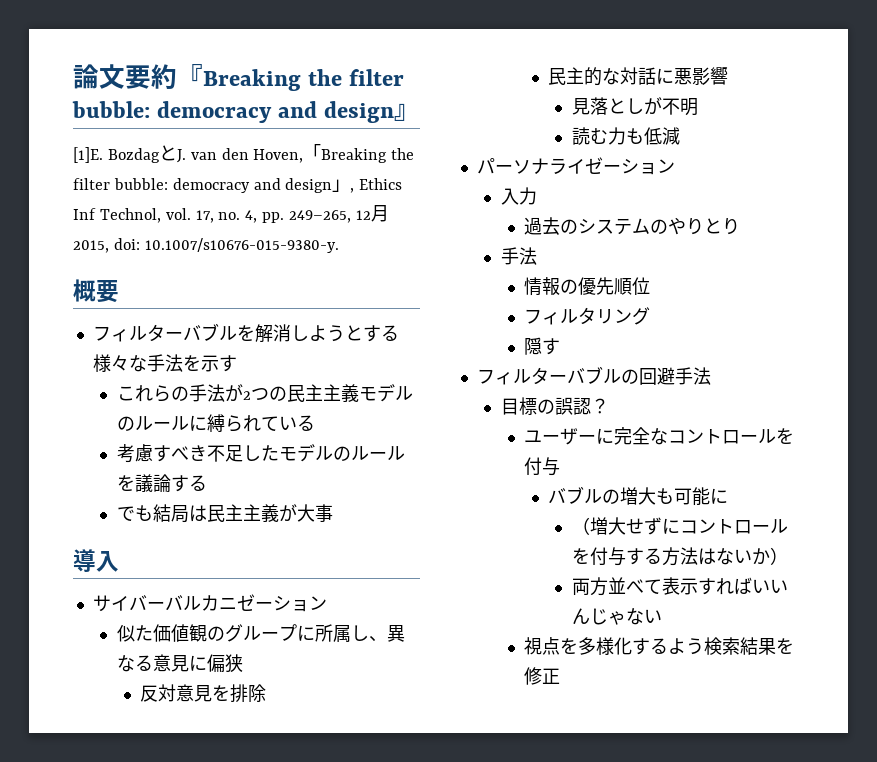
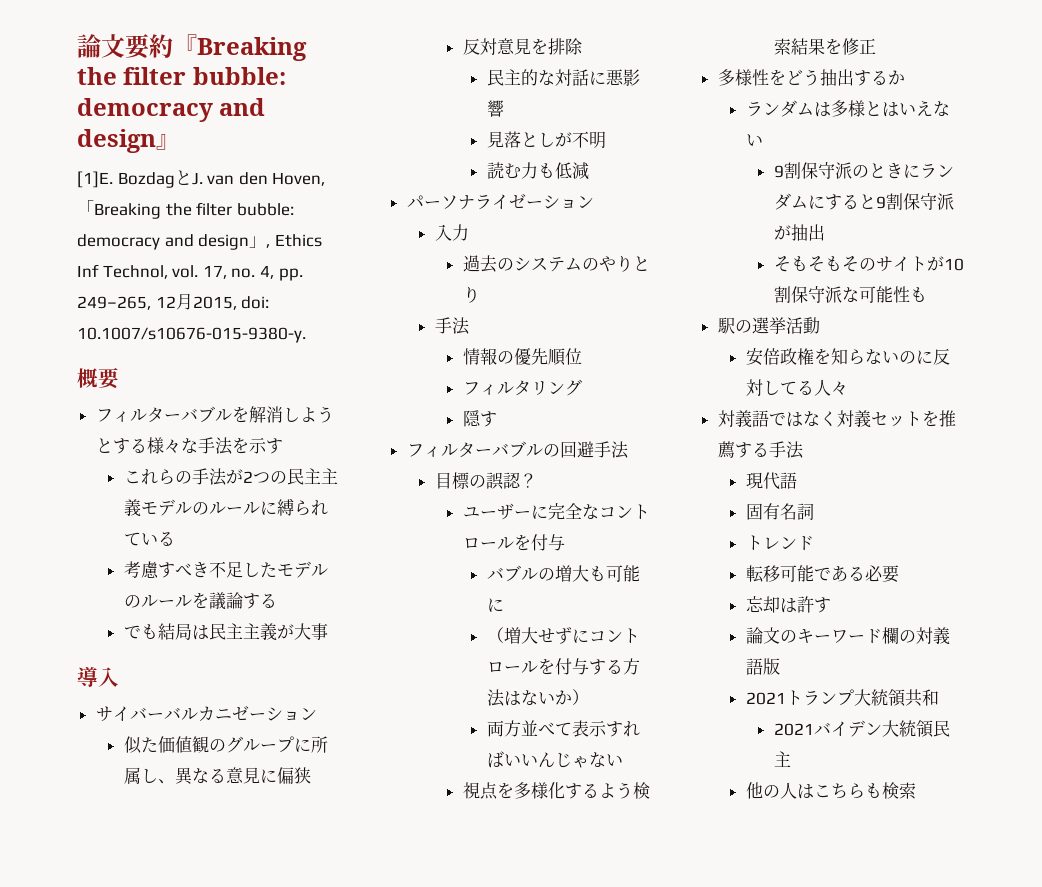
+ 多様性をどう抽出するか
+ ランダムは多様とはいえない
+ 9割保守派のときにランダムにすると9割保守派が抽出
+ そもそもそのサイトが10割保守派な可能性も
+ 駅の選挙活動
+ 安倍政権を知らないのに反対してる人々
+ 対義語ではなく対義セットを推薦する手法
+ 現代語
+ 固有名詞
+ トレンド
+ 転移可能である必要
+ 忘却は許す
+ 論文のキーワード欄の対義語版
+ 2021トランプ大統領共和
+ 2021バイデン大統領民主
+ 他の人はこちらも検索

